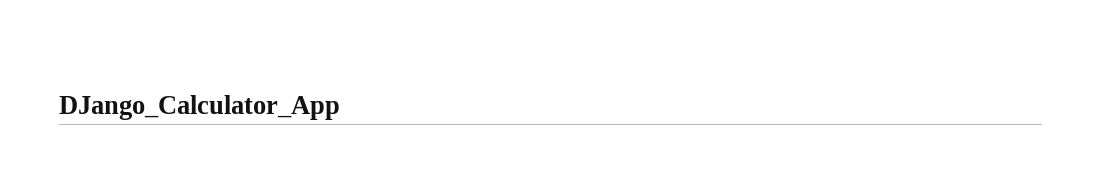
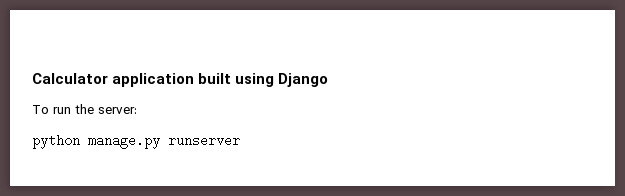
- DJango_Calculator_App
+ Calculator application built using Django
+ To run the server:
+ python manage.py runserver

